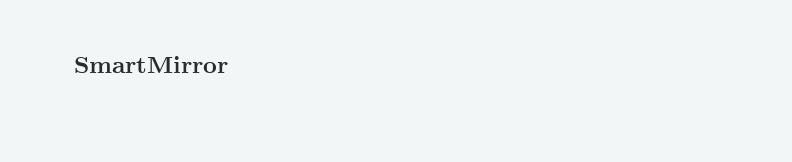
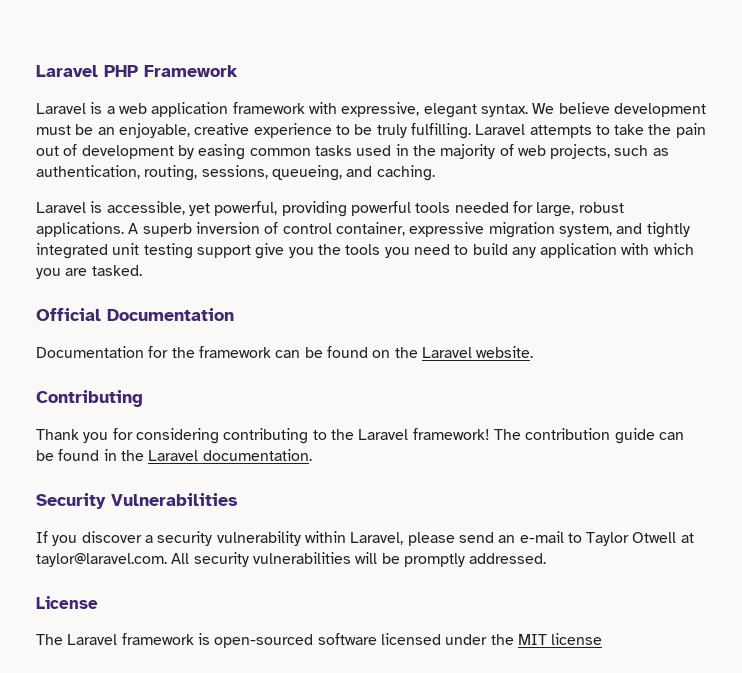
- SmartMirror
+ Laravel PHP Framework
+ Laravel is a web application framework with expressive, elegant syntax. We believe development must be an enjoyable, creative experience to be truly fulfilling. Laravel attempts to take the pain out of development by easing common tasks used in the majority of web projects, such as authentication, routing, sessions, queueing, and caching.
+ Laravel is accessible, yet powerful, providing powerful tools needed for large, robust applications. A superb inversion of control container, expressive migration system, and tightly integrated unit testing support give you the tools you need to build any application with which you are tasked.
+ Official Documentation
+ Documentation for the framework can be found on the Laravel website.
+ Contributing
+ Thank you for considering contributing to the Laravel framework! The contribution guide can be found in the Laravel documentation.
+ Security Vulnerabilities
+ If you discover a security vulnerability within Laravel, please send an e-mail to Taylor Otwell at taylor@laravel.com. All security vulnerabilities will be promptly addressed.
+ License
+ The Laravel framework is open-sourced software licensed under the MIT license

